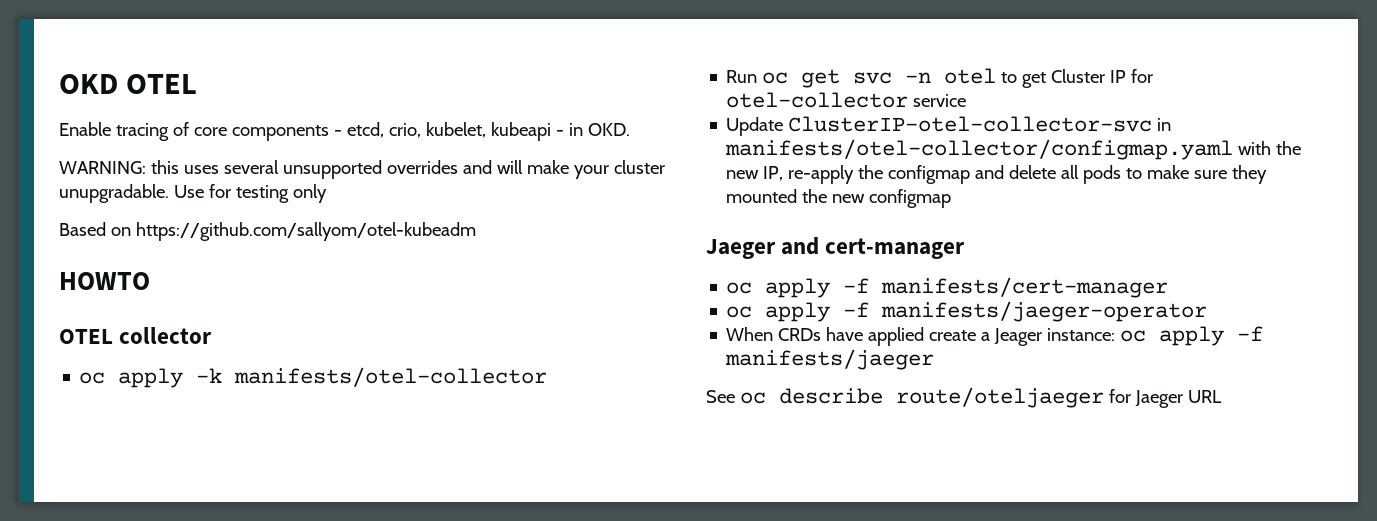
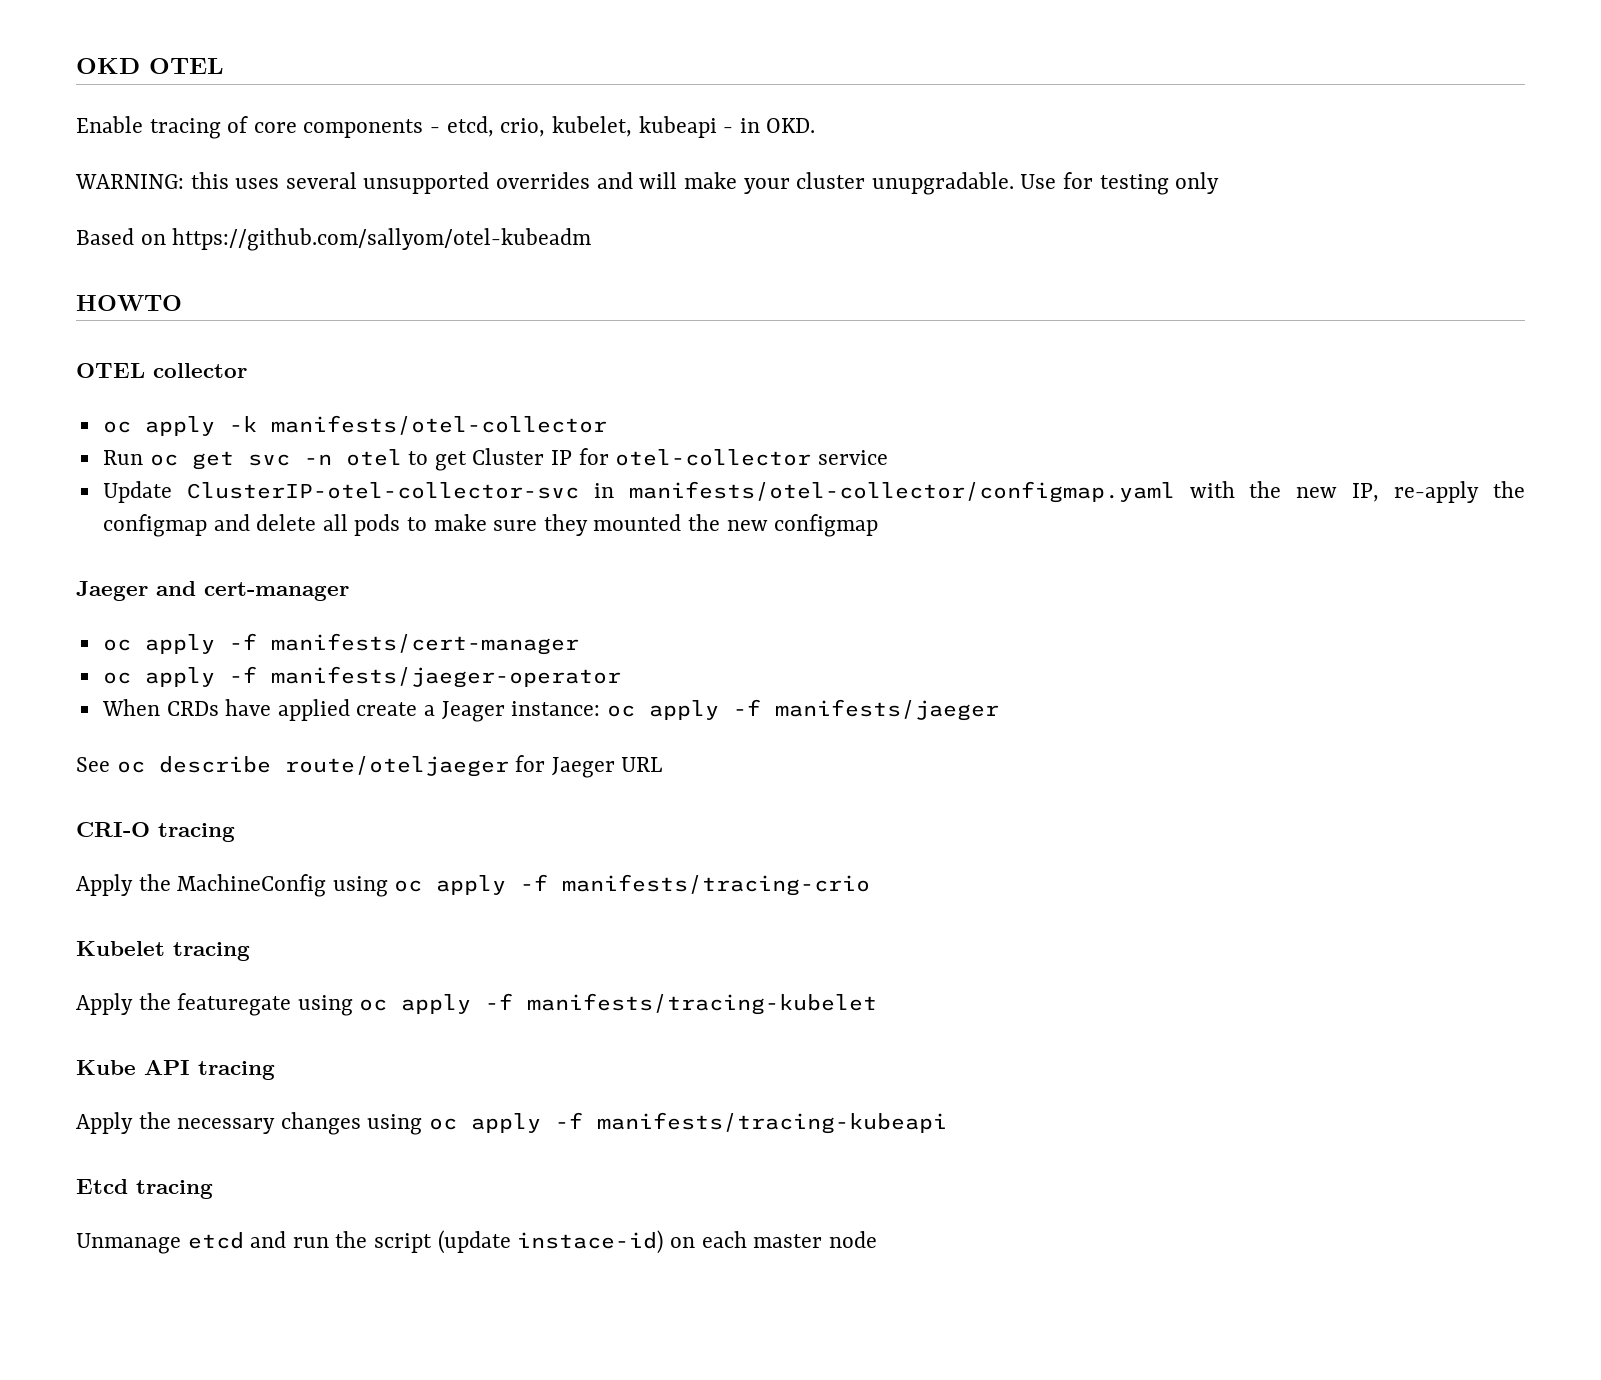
+ CRI-O tracing
+ Apply the MachineConfig using oc apply -f manifests/tracing-crio
+ Kubelet tracing
+ Apply the featuregate using oc apply -f manifests/tracing-kubelet
+ Kube API tracing
+ Apply the necessary changes using oc apply -f manifests/tracing-kubeapi
+ Etcd tracing
+ Unmanage etcd and run the script (update instace-id) on each master node

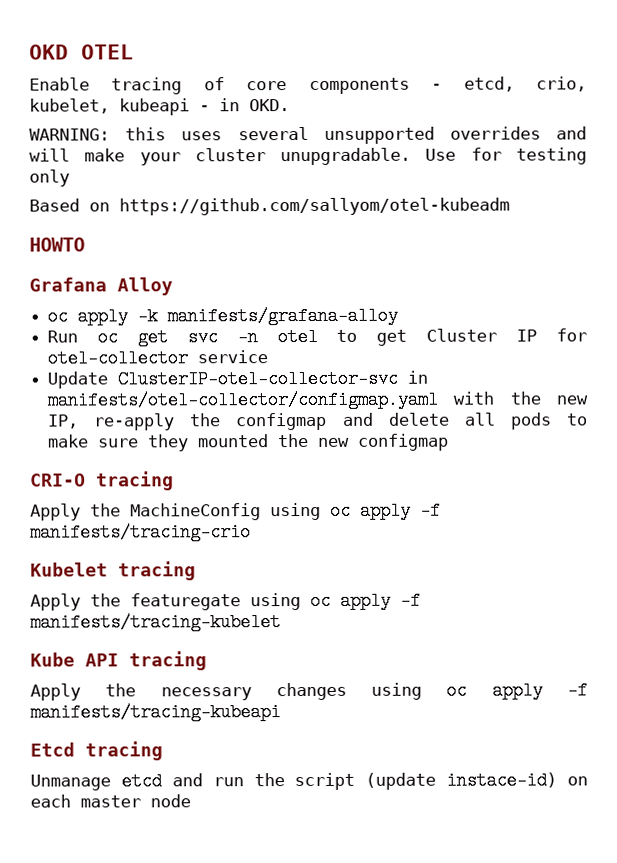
- OTEL collector
+ Grafana Alloy
- oc apply -k manifests/otel-collector
+ oc apply -k manifests/grafana-alloy
- Jaeger and cert-manager
- oc apply -f manifests/cert-manager
- oc apply -f manifests/jaeger-operator
- When CRDs have applied create a Jeager instance: oc apply -f manifests/jaeger
- See oc describe route/oteljaeger for Jaeger URL

